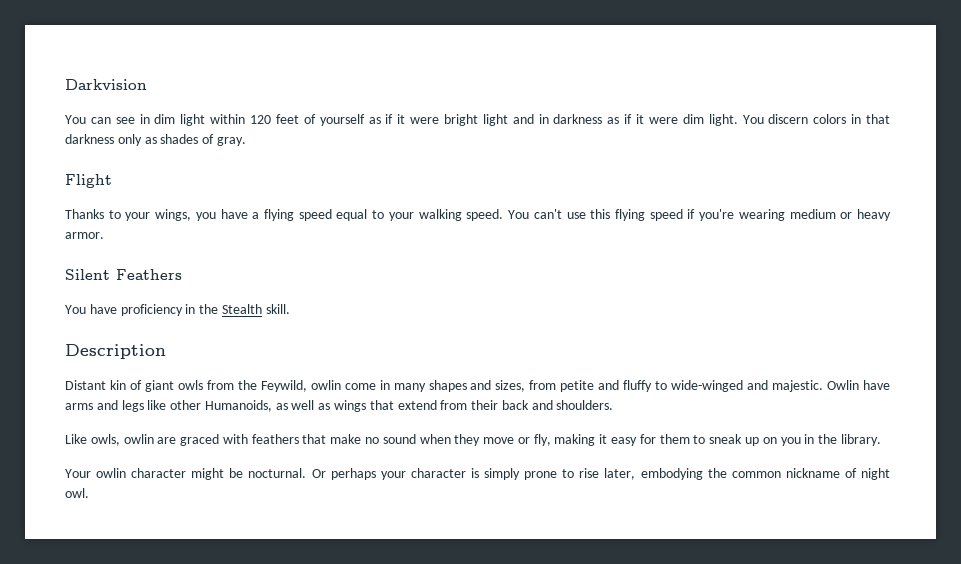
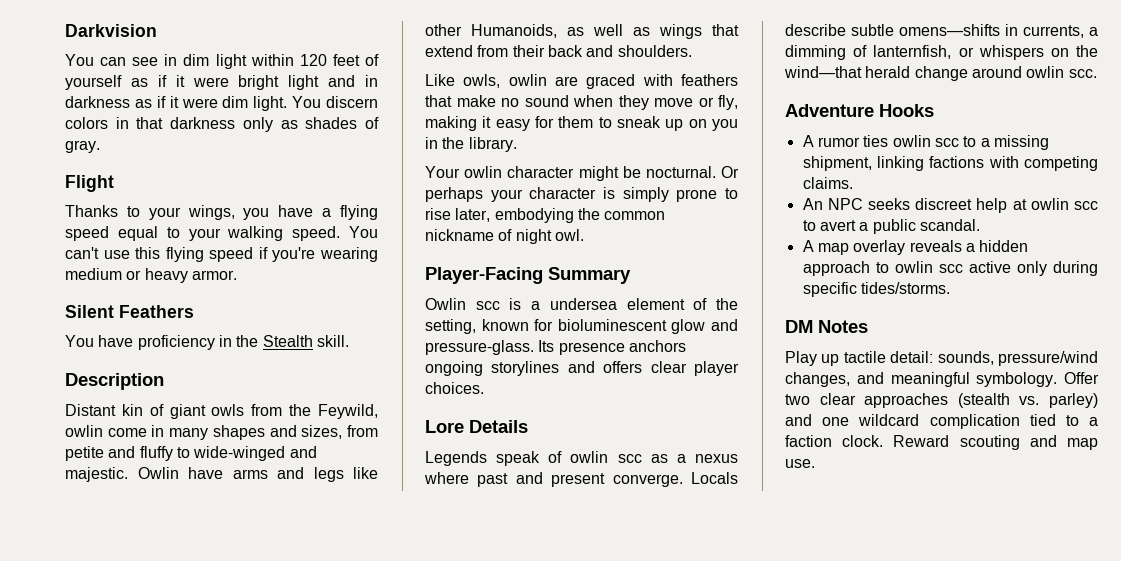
+ Player-Facing Summary
+ Owlin scc is a undersea element of the setting, known for bioluminescent glow and pressure-glass. Its presence anchors ongoing storylines and offers clear player choices.
+ Lore Details
+ Legends speak of owlin scc as a nexus where past and present converge. Locals describe subtle omens—shifts in currents, a dimming of lanternfish, or whispers on the wind—that herald change around owlin scc.
+ Adventure Hooks
+ A rumor ties owlin scc to a missing shipment, linking factions with competing claims.
+ An NPC seeks discreet help at owlin scc to avert a public scandal.
+ A map overlay reveals a hidden approach to owlin scc active only during specific tides/storms.
+ DM Notes
+ Play up tactile detail: sounds, pressure/wind changes, and meaningful symbology. Offer two clear approaches (stealth vs. parley) and one wildcard complication tied to a faction clock. Reward scouting and map use.

